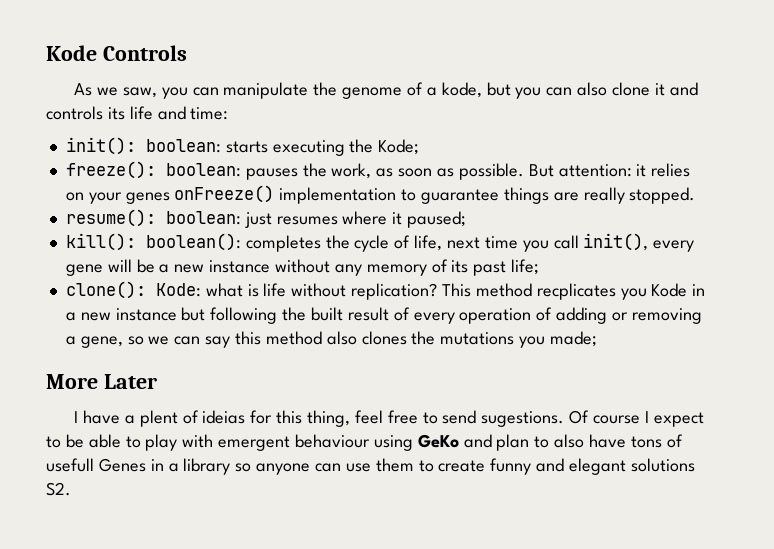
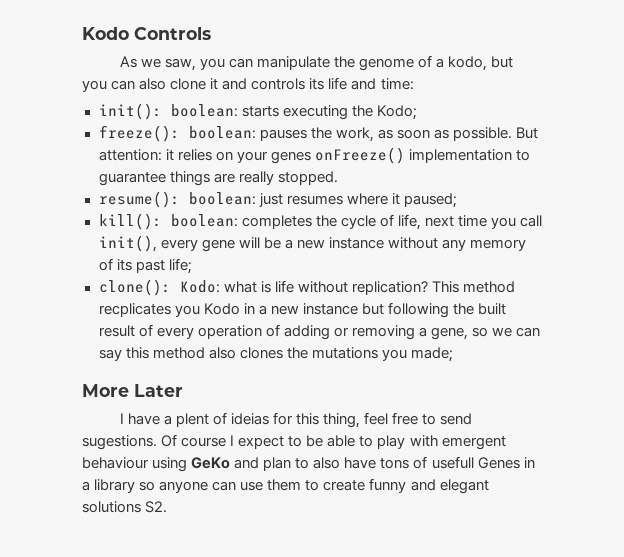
- Kode Controls
+ Kodo Controls
- As we saw, you can manipulate the genome of a kode, but you can also clone it and controls its life and time:
+ As we saw, you can manipulate the genome of a kodo, but you can also clone it and controls its life and time:
- init(): boolean: starts executing the Kode;
+ init(): boolean: starts executing the Kodo;
- kill(): boolean(): completes the cycle of life, next time you call init(), every gene will be a new instance without any memory of its past life;
+ kill(): boolean: completes the cycle of life, next time you call init(), every gene will be a new instance without any memory of its past life;
- clone(): Kode: what is life without replication?
+ clone(): Kodo: what is life without replication?
- This method recplicates you Kode in a new instance but following the built result of every operation of adding or removing a gene, so we can say this method also clones the mutations you made;
+ This method recplicates you Kodo in a new instance but following the built result of every operation of adding or removing a gene, so we can say this method also clones the mutations you made;

